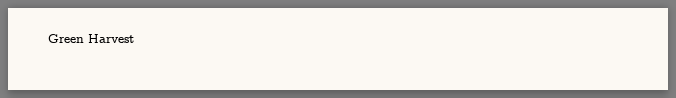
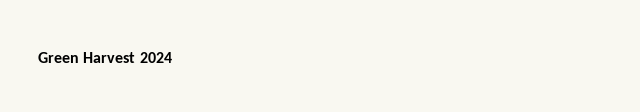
- Green Harvest
+ Green Harvest 2024

